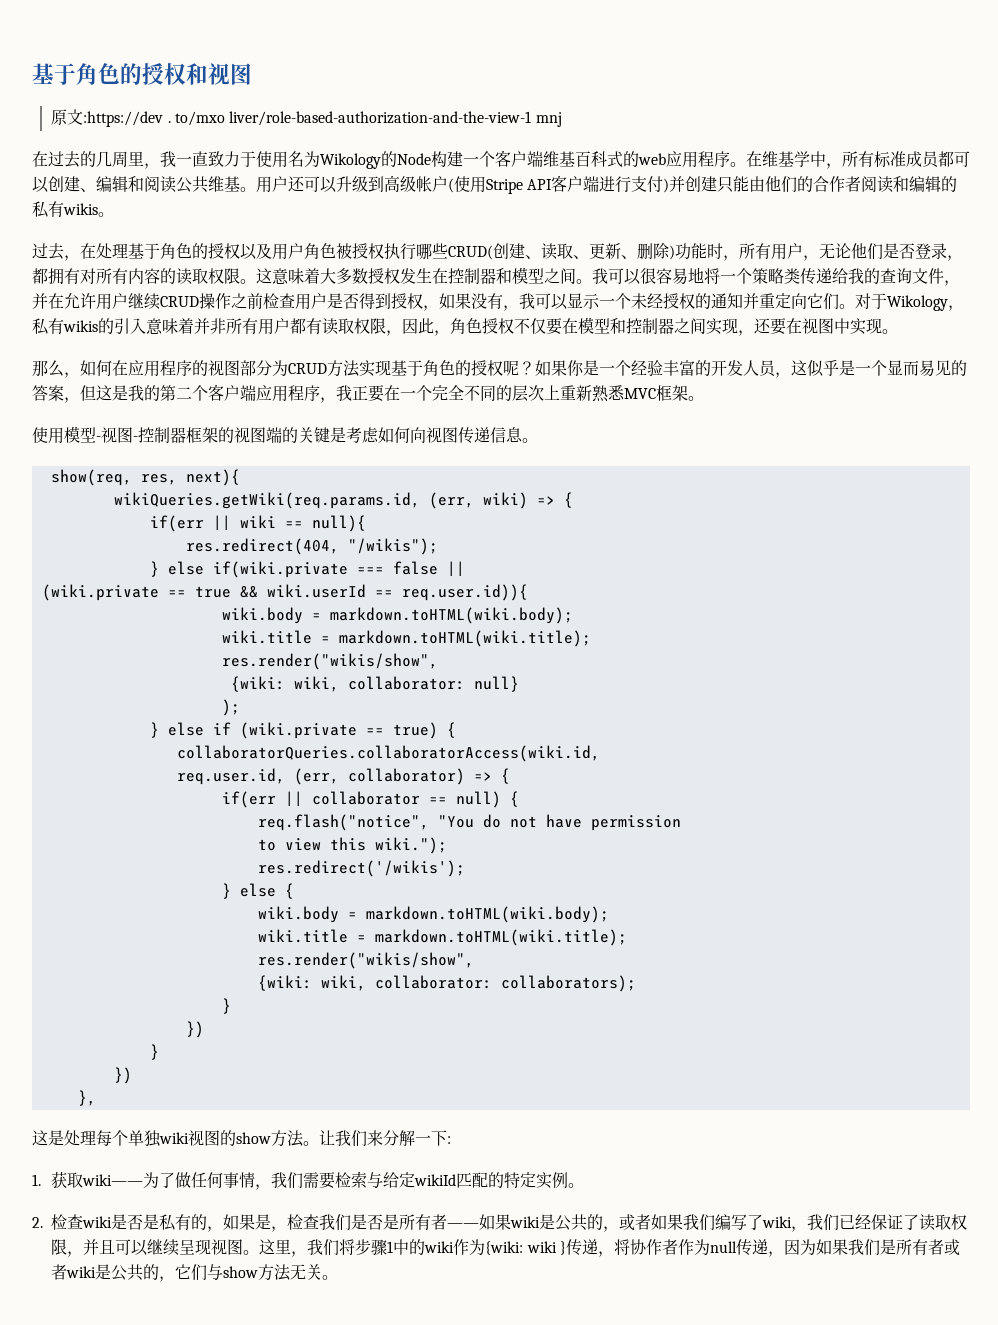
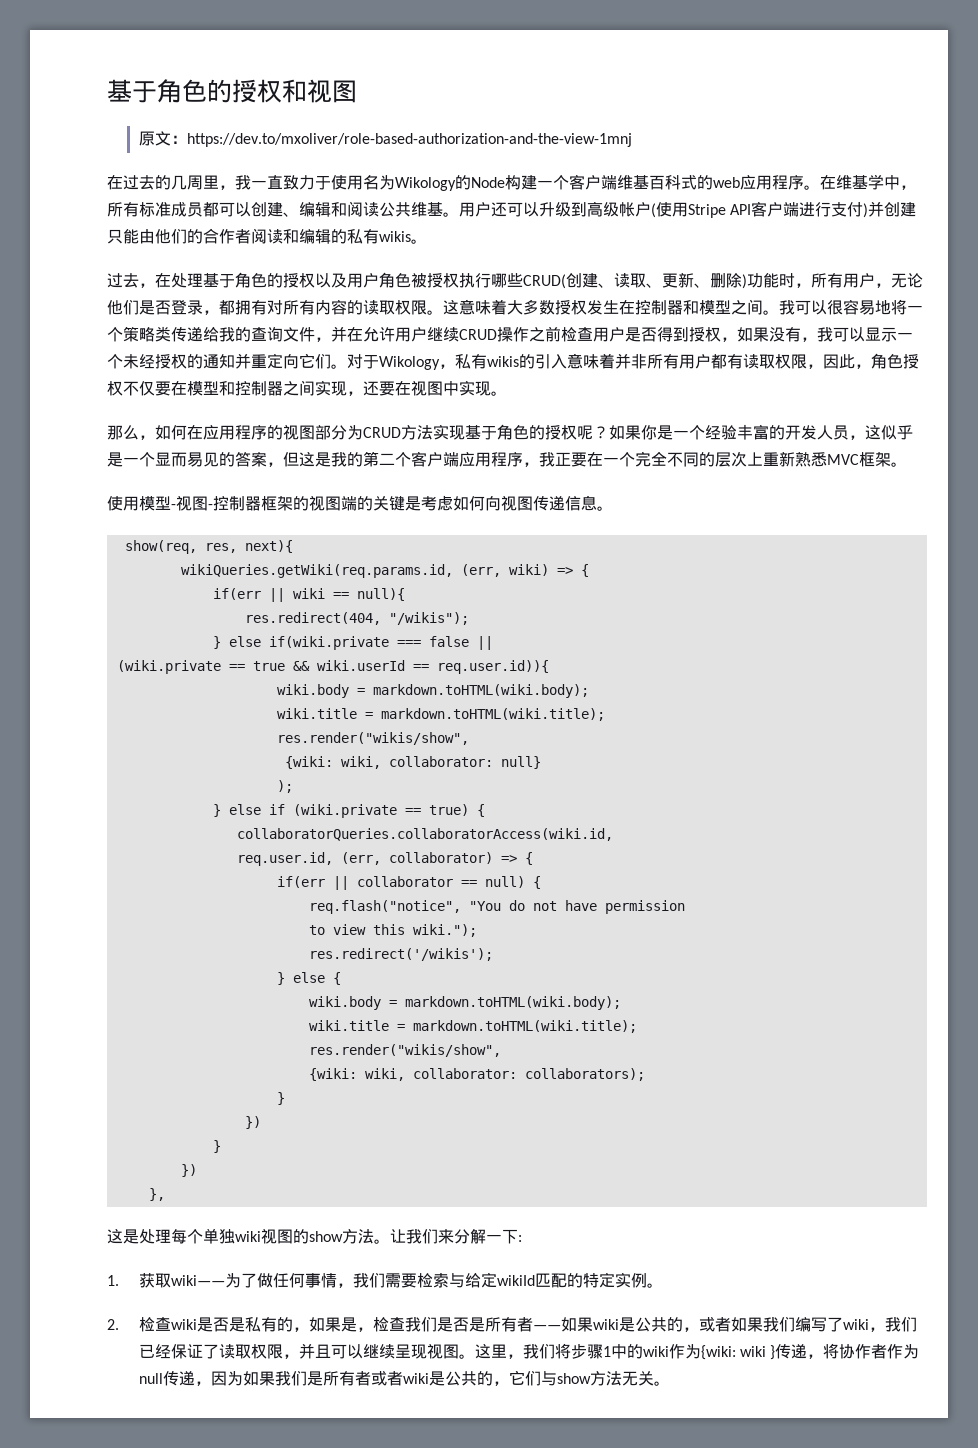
- 原文:https://dev . to/mxo liver/role-based-authorization-and-the-view-1 mnj
+ 原文：https://dev.to/mxoliver/role-based-authorization-and-the-view-1mnj

